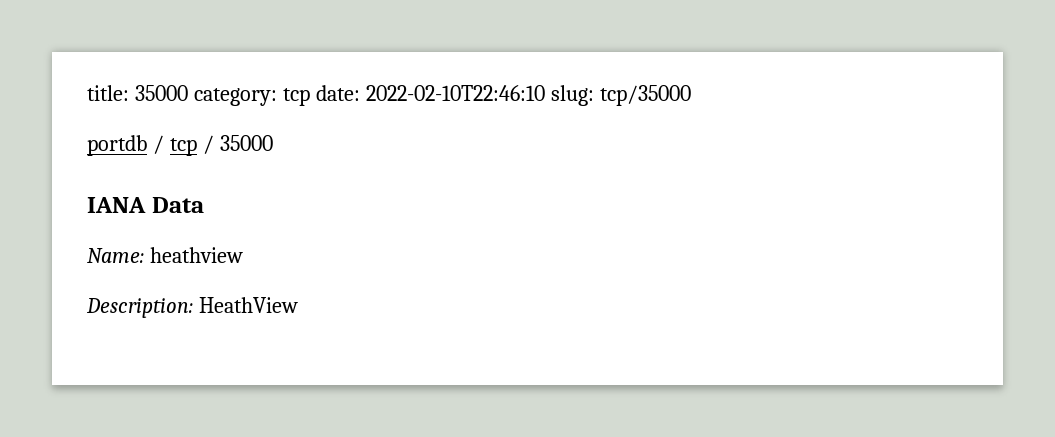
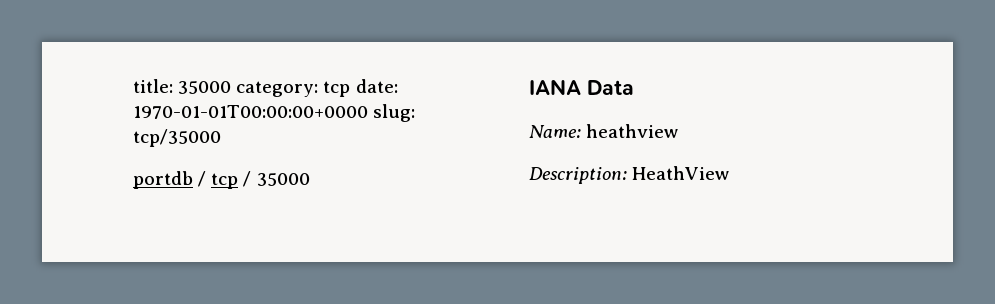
- title: 35000 category: tcp date: 2022-02-10T22:46:10 slug: tcp/35000
+ title: 35000 category: tcp date: 1970-01-01T00:00:00+0000 slug: tcp/35000

